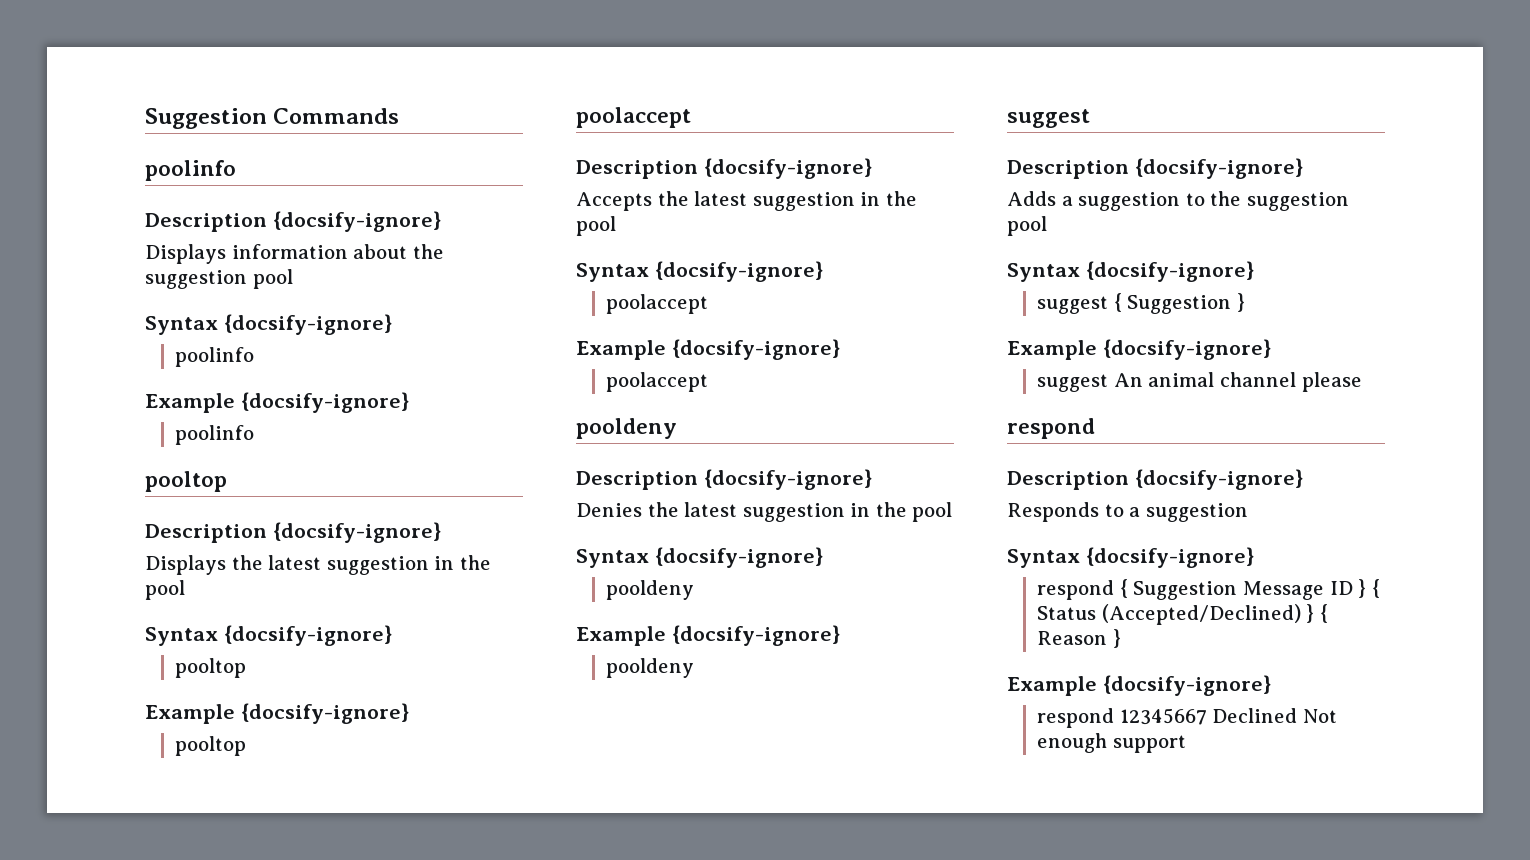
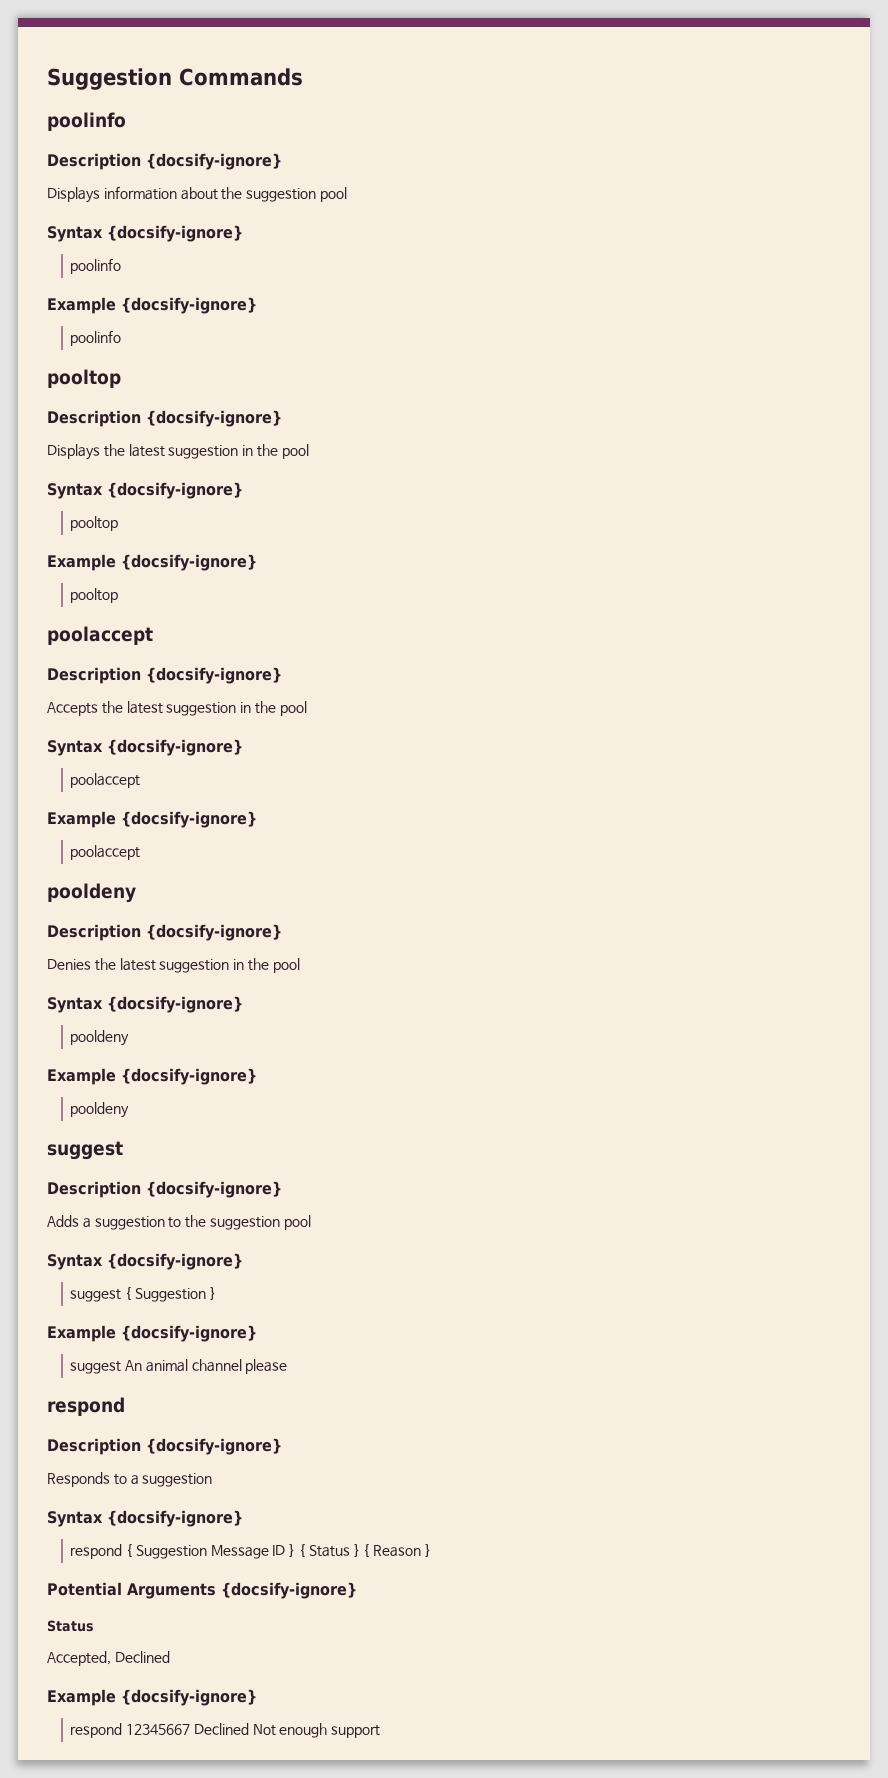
- respond { Suggestion Message ID } { Status (Accepted/Declined) } { Reason }
+ respond { Suggestion Message ID } { Status } { Reason }
+ Potential Arguments {docsify-ignore}
+ Status
+ Accepted, Declined

